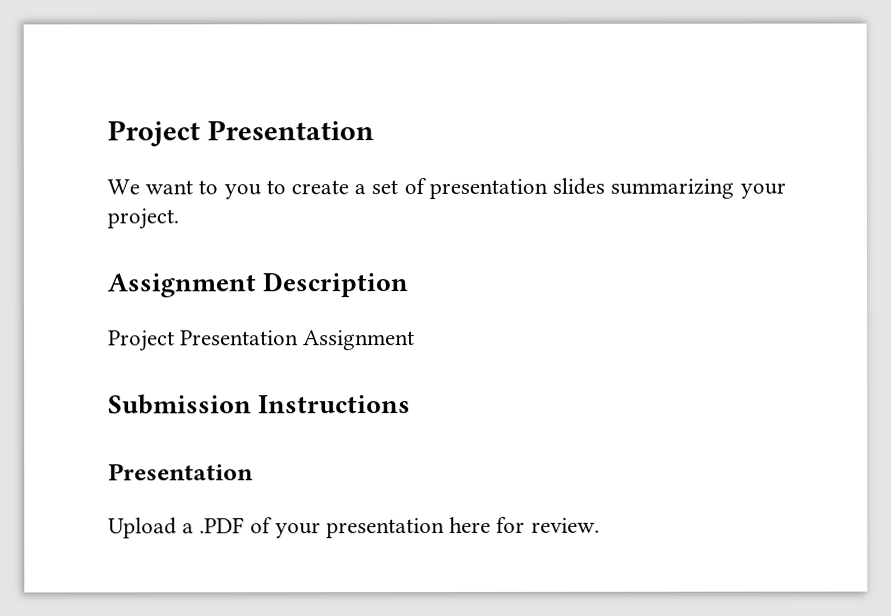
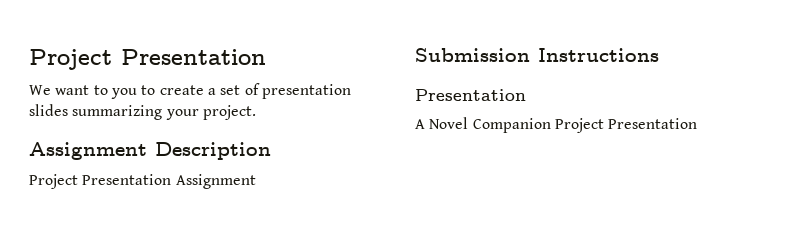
- Upload a .PDF of your presentation here for review.
+ A Novel Companion Project Presentation

